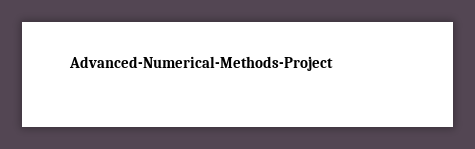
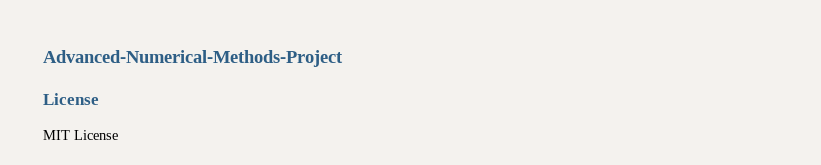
  Advanced-Numerical-Methods-Project
+ License
+ MIT License

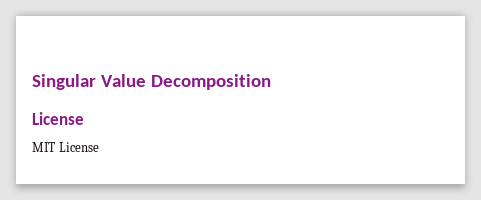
- Advanced-Numerical-Methods-Project
+ Singular Value Decomposition

